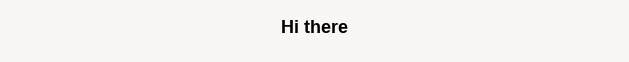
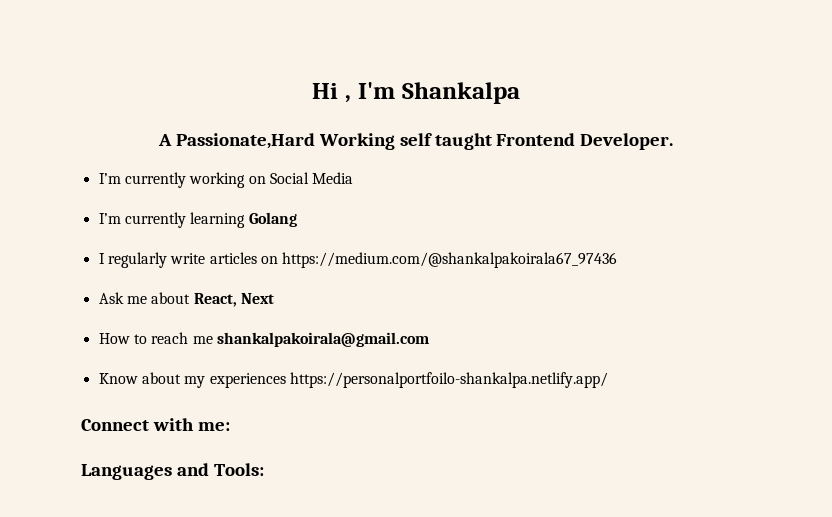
- Hi there
+ Hi , I'm Shankalpa
+ A Passionate,Hard Working self taught Frontend Developer.
+ I’m currently working on Social Media
+ I’m currently learning Golang
+ I regularly write articles on https://medium.com/@shankalpakoirala67_97436
+ Ask me about React, Next
+ How to reach me shankalpakoirala@gmail.com
+ Know about my experiences https://personalportfoilo-shankalpa.netlify.app/
+ Connect with me:
+ Languages and Tools:

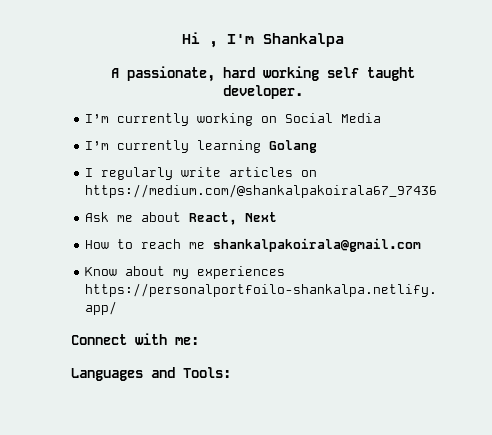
- A Passionate,Hard Working self taught Frontend Developer.
+ A passionate, hard working self taught developer.

